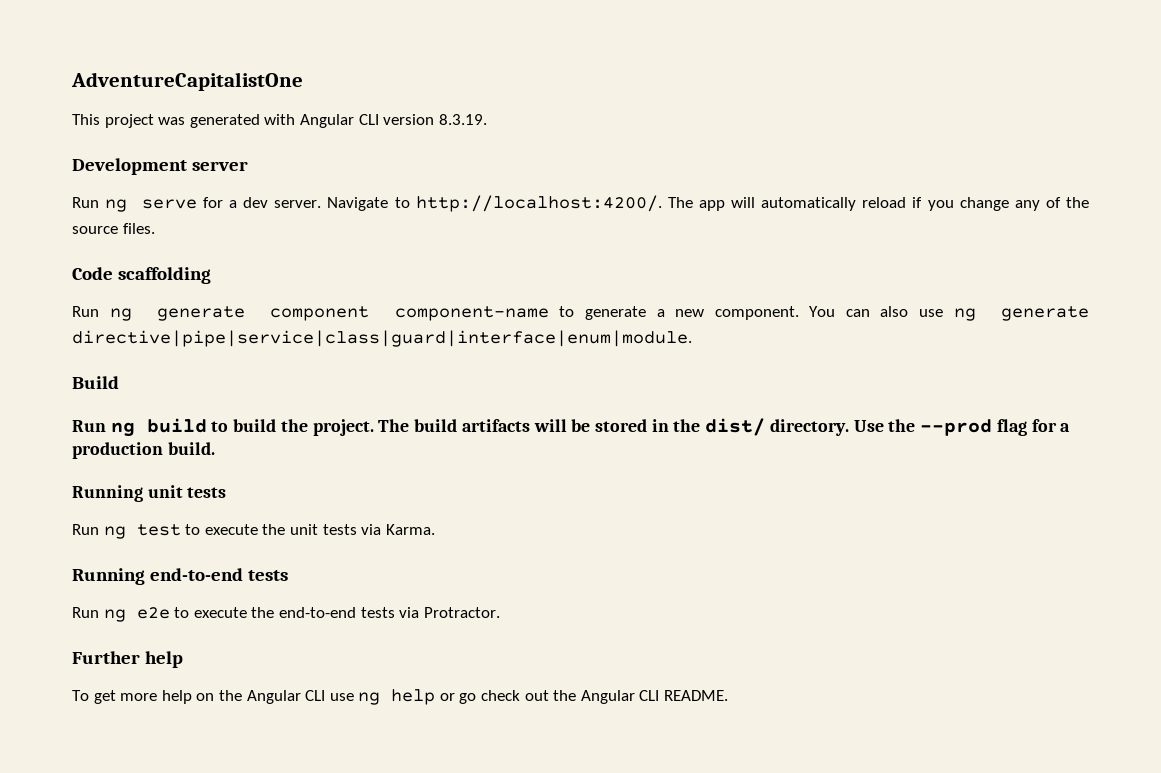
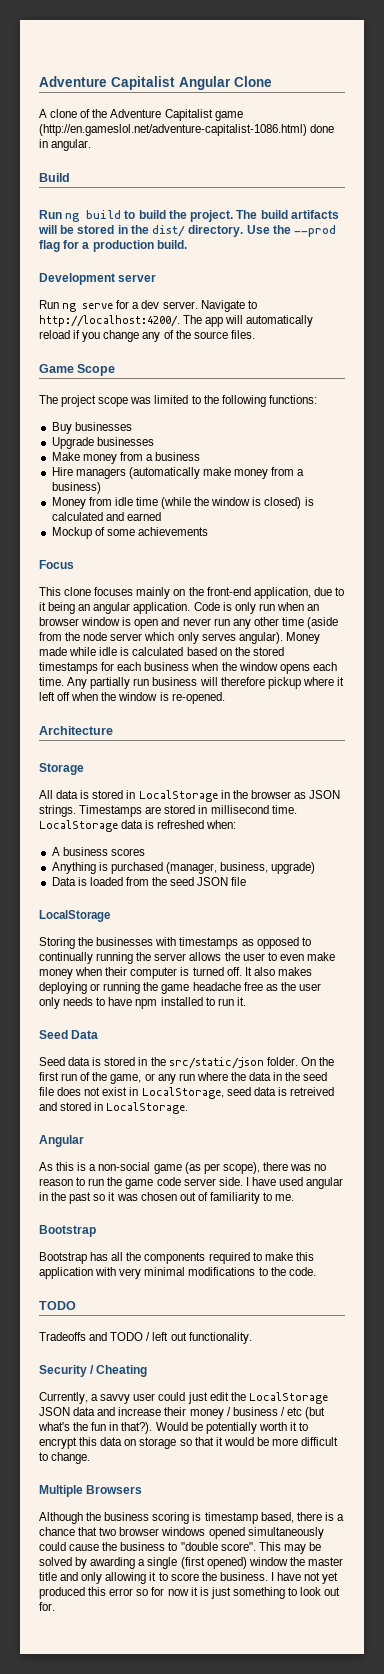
- AdventureCapitalistOne
- This project was generated with Angular CLI version 8.3.19.
- Development server
- Run ng serve for a dev server. Navigate to http://localhost:4200/. The app will automatically reload if you change any of the source files.
- Code scaffolding
- Run ng generate component component-name to generate a new component. You can also use ng generate directive|pipe|service|class|guard|interface|enum|module.
+ Adventure Capitalist Angular Clone
+ A clone of the Adventure Capitalist game (http://en.gameslol.net/adventure-capitalist-1086.html) done in angular.
- Running unit tests
- Run ng test to execute the unit tests via Karma.
- Running end-to-end tests
- Run ng e2e to execute the end-to-end tests via Protractor.
- Further help
- To get more help on the Angular CLI use ng help or go check out the Angular CLI README.
+ Development server
+ Run ng serve for a dev server. Navigate to http://localhost:4200/. The app will automatically reload if you change any of the source files.
+ Game Scope
+ The project scope was limited to the following functions:
+ Buy businesses
+ Upgrade businesses
+ Make money from a business
+ Hire managers (automatically make money from a business)
+ Money from idle time (while the window is closed) is calculated and earned
+ Mockup of some achievements
+ Focus
+ This clone focuses mainly on the front-end application, due to it being an angular application. Code is only run when an browser window is open and never run any other time (aside from the node server which only serves angular). Money made while idle is calculated based on the stored timestamps for each business when the window opens each time. Any partially run business will therefore pickup where it left off when the window is re-opened.
+ Architecture
+ Storage
+ All data is stored in LocalStorage in the browser as JSON strings. Timestamps are stored in millisecond time. LocalStorage data is refreshed when:
+ A business scores
+ Anything is purchased (manager, business, upgrade)
+ Data is loaded from the seed JSON file
+ LocalStorage
+ Storing the businesses with timestamps as opposed to continually running the server allows the user to even make money when their computer is turned off. It also makes deploying or running the game headache free as the user only needs to have npm installed to run it.
+ Seed Data
+ Seed data is stored in the src/static/json folder. On the first run of the game, or any run where the data in the seed file does not exist in LocalStorage, seed data is retreived and stored in LocalStorage.
+ Angular
+ As this is a non-social game (as per scope), there was no reason to run the game code server side. I have used angular in the past so it was chosen out of familiarity to me.
+ Bootstrap
+ Bootstrap has all the components required to make this application with very minimal modifications to the code.
+ TODO
+ Tradeoffs and TODO / left out functionality.
+ Security / Cheating
+ Currently, a savvy user could just edit the LocalStorage JSON data and increase their money / business / etc (but what's the fun in that?). Would be potentially worth it to encrypt this data on storage so that it would be more difficult to change.
+ Multiple Browsers
+ Although the business scoring is timestamp based, there is a chance that two browser windows opened simultaneously could cause the business to "double score". This may be solved by awarding a single (first opened) window the master title and only allowing it to score the business. I have not yet produced this error so for now it is just something to look out for.

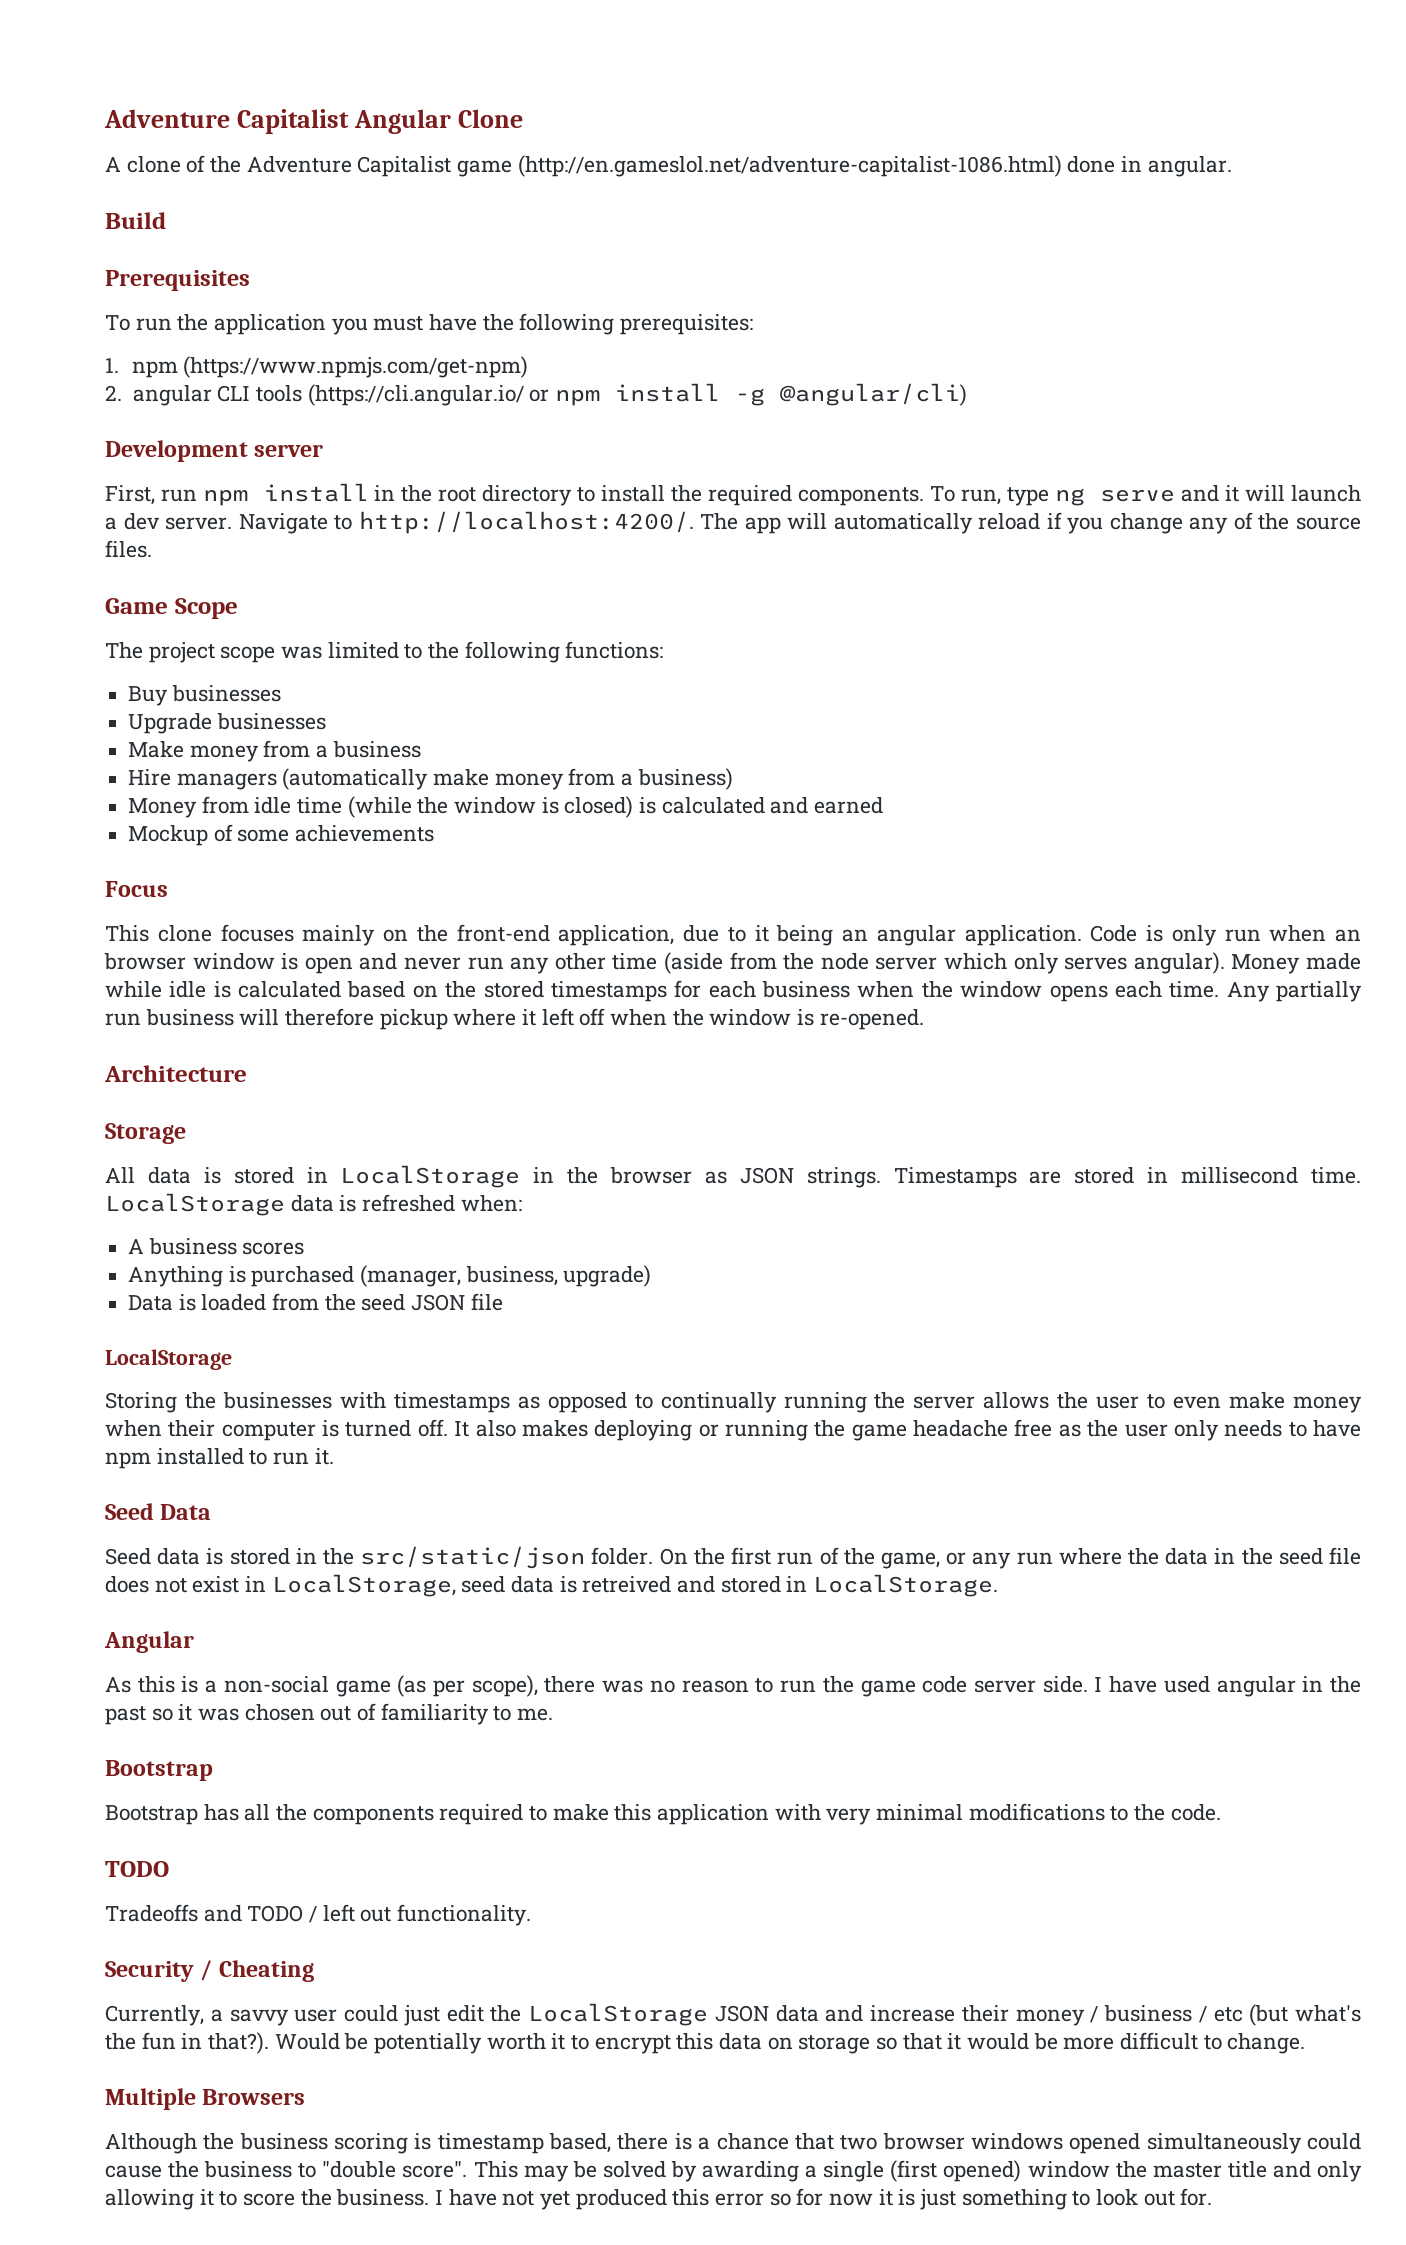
- Run ng build to build the project. The build artifacts will be stored in the dist/ directory. Use the --prod flag for a production build.
+ Prerequisites
+ To run the application you must have the following prerequisites:
+ 1. npm (https://www.npmjs.com/get-npm)
+ 2. angular CLI tools (https://cli.angular.io/ or npm install -g @angular/cli)
  Development server
- Run ng serve for a dev server.
+ First, run npm install in the root directory to install the required components. To run, type ng serve and it will launch a dev server.

